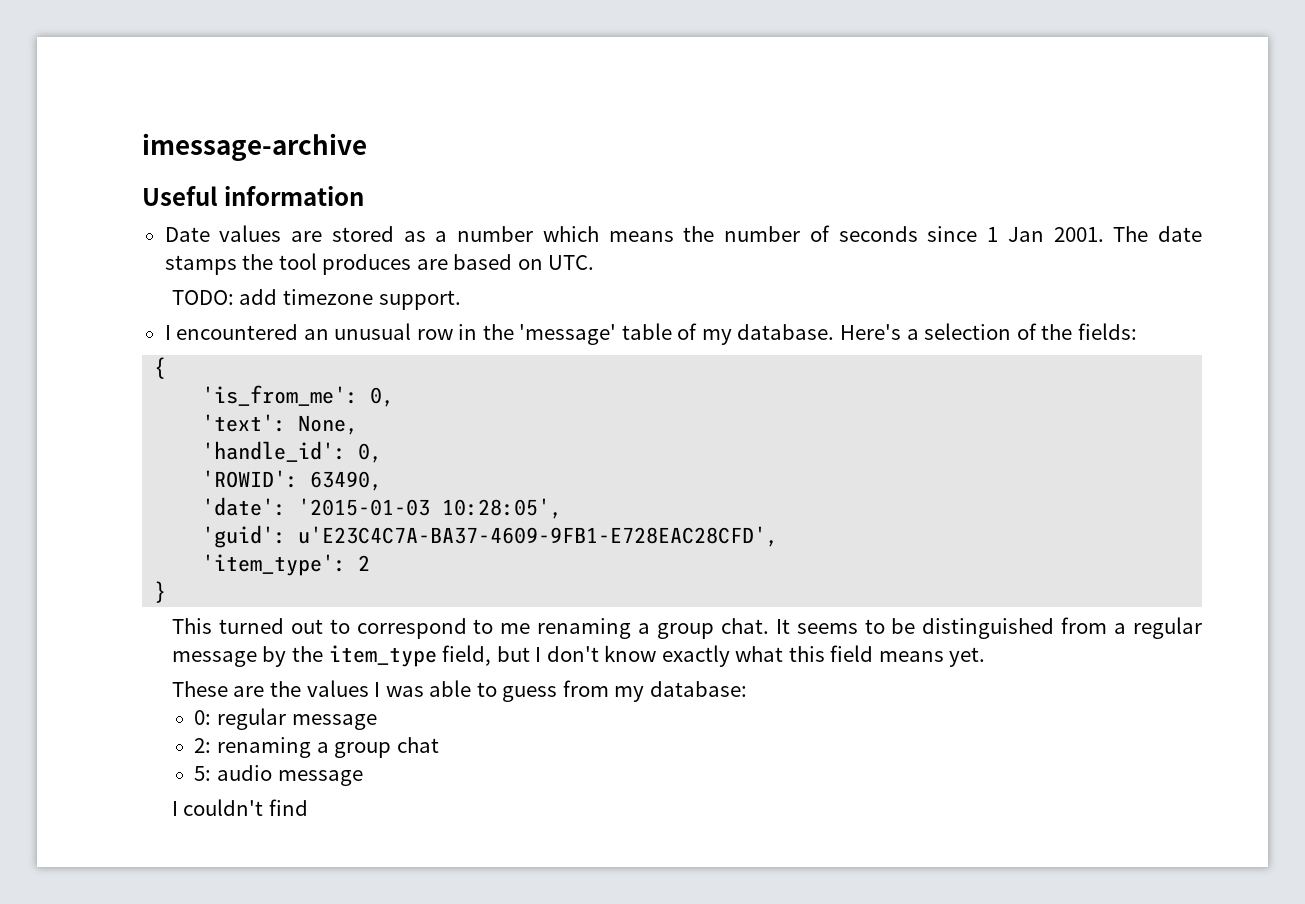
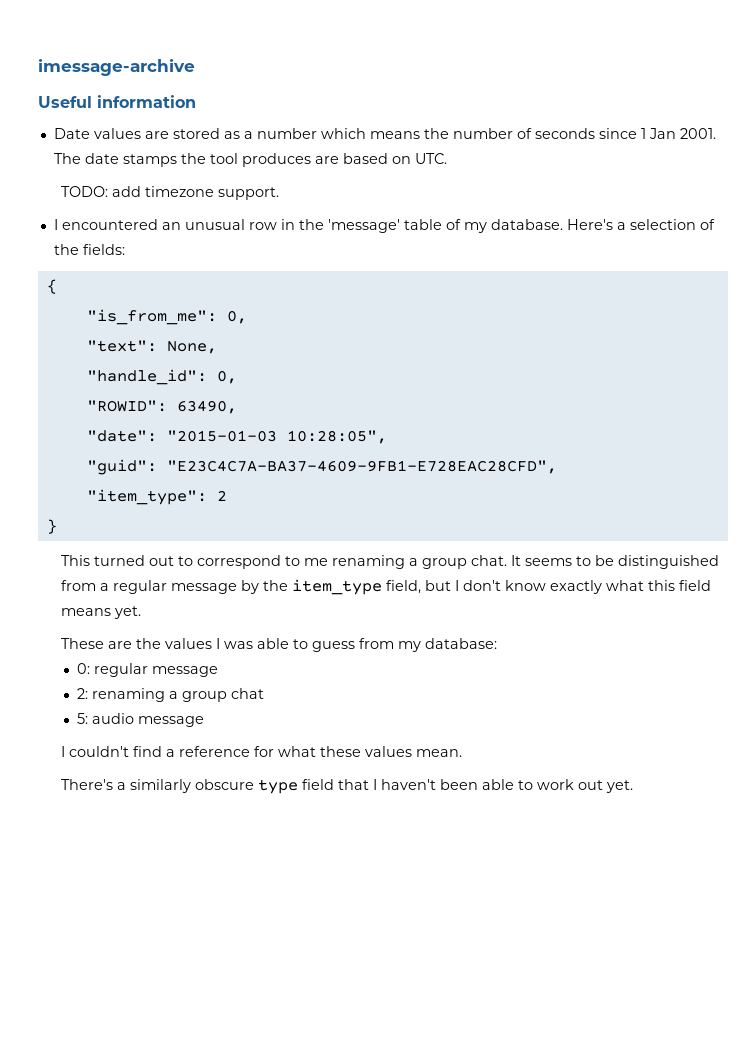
- 'is_from_me': 0,
- 'text': None,
+ "is_from_me": 0,
+ "text": None,
- 'handle_id': 0,
- 'ROWID': 63490,
+ "handle_id": 0,
+ "ROWID": 63490,
- 'date': '2015-01-03 10:28:05',
- 'guid': u'E23C4C7A-BA37-4609-9FB1-E728EAC28CFD',
- 'item_type': 2
+ "date": "2015-01-03 10:28:05",
+ "guid": "E23C4C7A-BA37-4609-9FB1-E728EAC28CFD",
+ "item_type": 2
- I couldn't find
+ I couldn't find a reference for what these values mean.
+ There's a similarly obscure type field that I haven't been able to work out yet.

